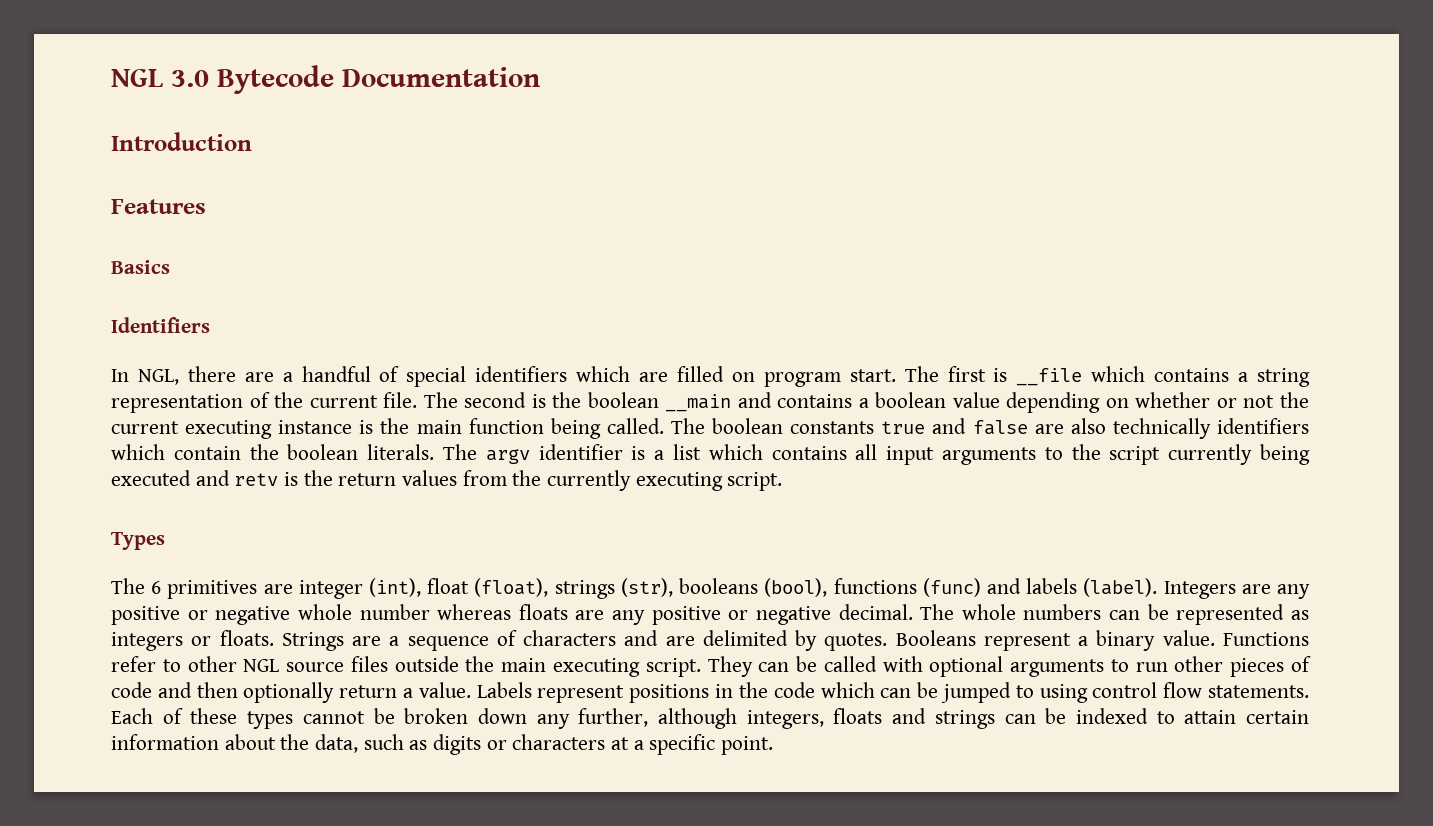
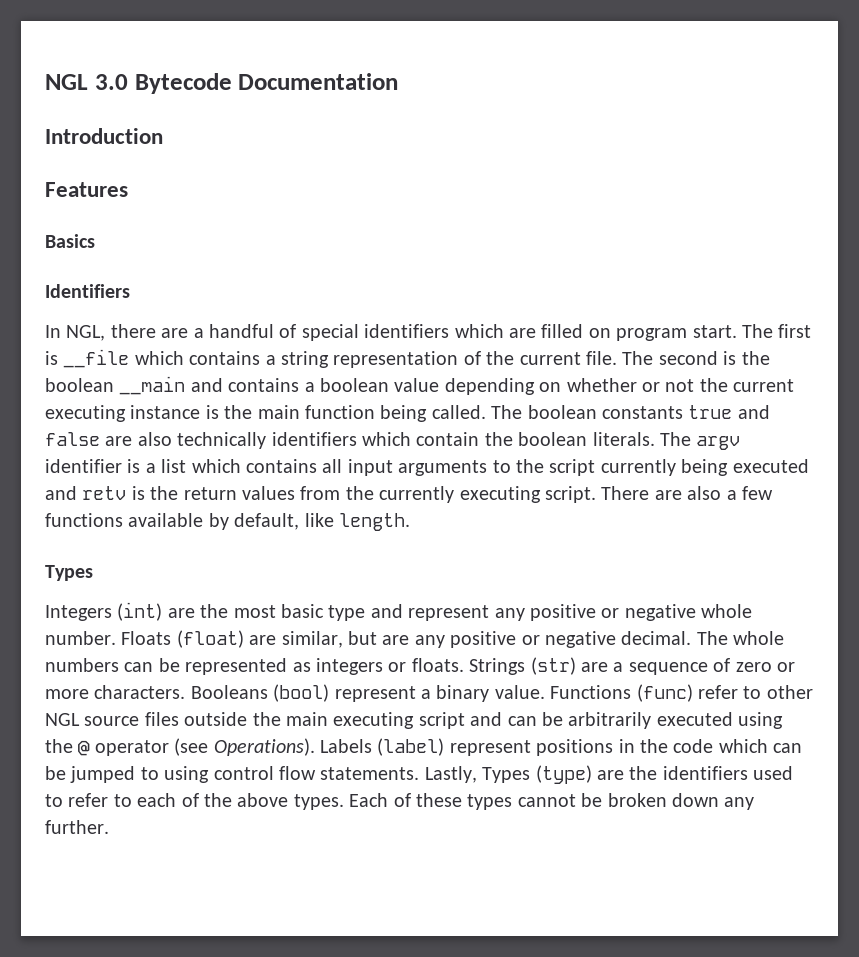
- The argv identifier is a list which contains all input arguments to the script currently being executed and retv is the return values from the currently executing script.
+ The argv identifier is a list which contains all input arguments to the script currently being executed and retv is the return values from the currently executing script. There are also a few functions available by default, like length.
  Types
- The 6 primitives are integer (int), float (float), strings (str), booleans (bool), functions (func) and labels (label). Integers are any positive or negative whole number whereas floats are any positive or negative decimal.
+ Integers (int) are the most basic type and represent any positive or negative whole number. Floats (float) are similar, but are any positive or negative decimal.
- Strings are a sequence of characters and are delimited by quotes. Booleans represent a binary value.
+ Strings (str) are a sequence of zero or more characters. Booleans (bool) represent a binary value.
- Functions refer to other NGL source files outside the main executing script. They can be called with optional arguments to run other pieces of code and then optionally return a value. Labels represent positions in the code which can be jumped to using control flow statements.
+ Functions (func) refer to other NGL source files outside the main executing script and can be arbitrarily executed using the @ operator (see Operations). Labels (label) represent positions in the code which can be jumped to using control flow statements.
+ Lastly, Types (type) are the identifiers used to refer to each of the above types.
- Each of these types cannot be broken down any further, although integers, floats and strings can be indexed to attain certain information about the data, such as digits or characters at a specific point.
+ Each of these types cannot be broken down any further.

